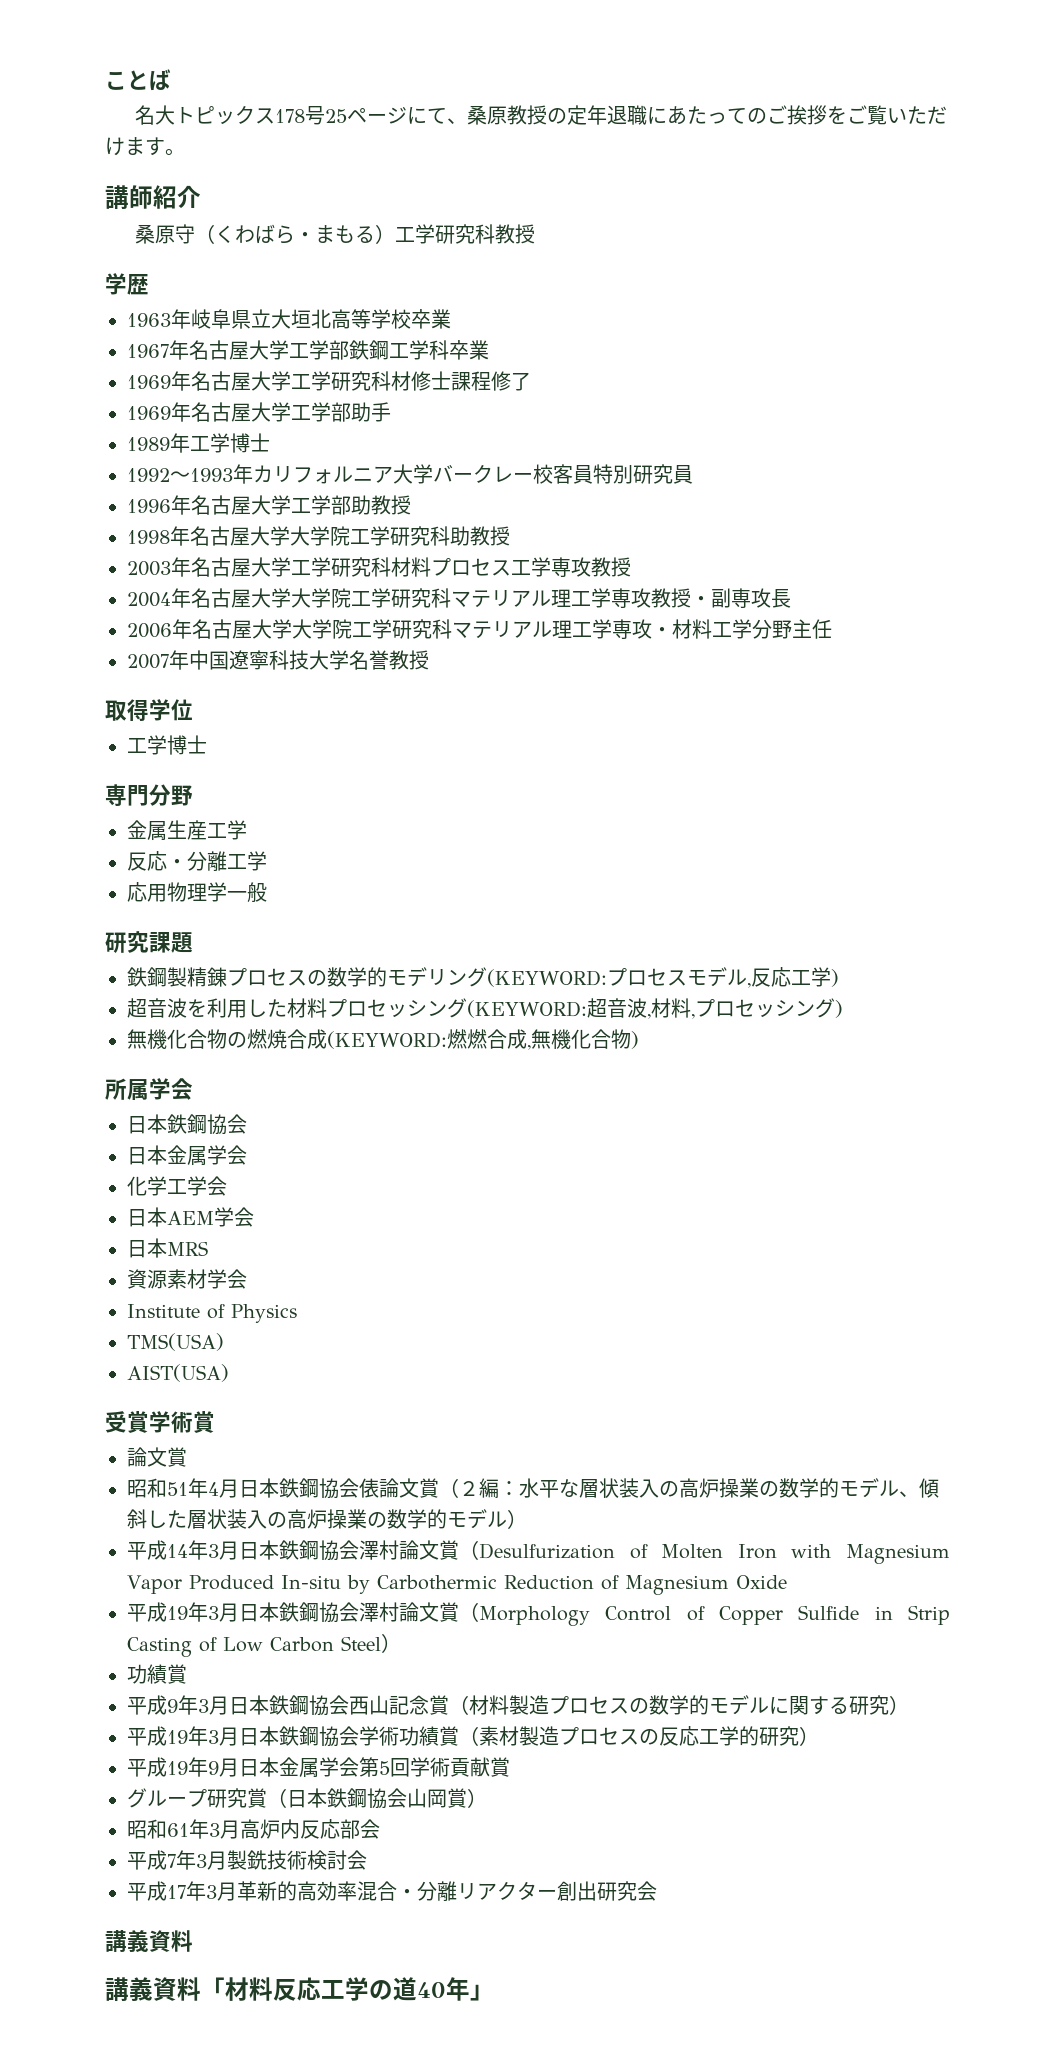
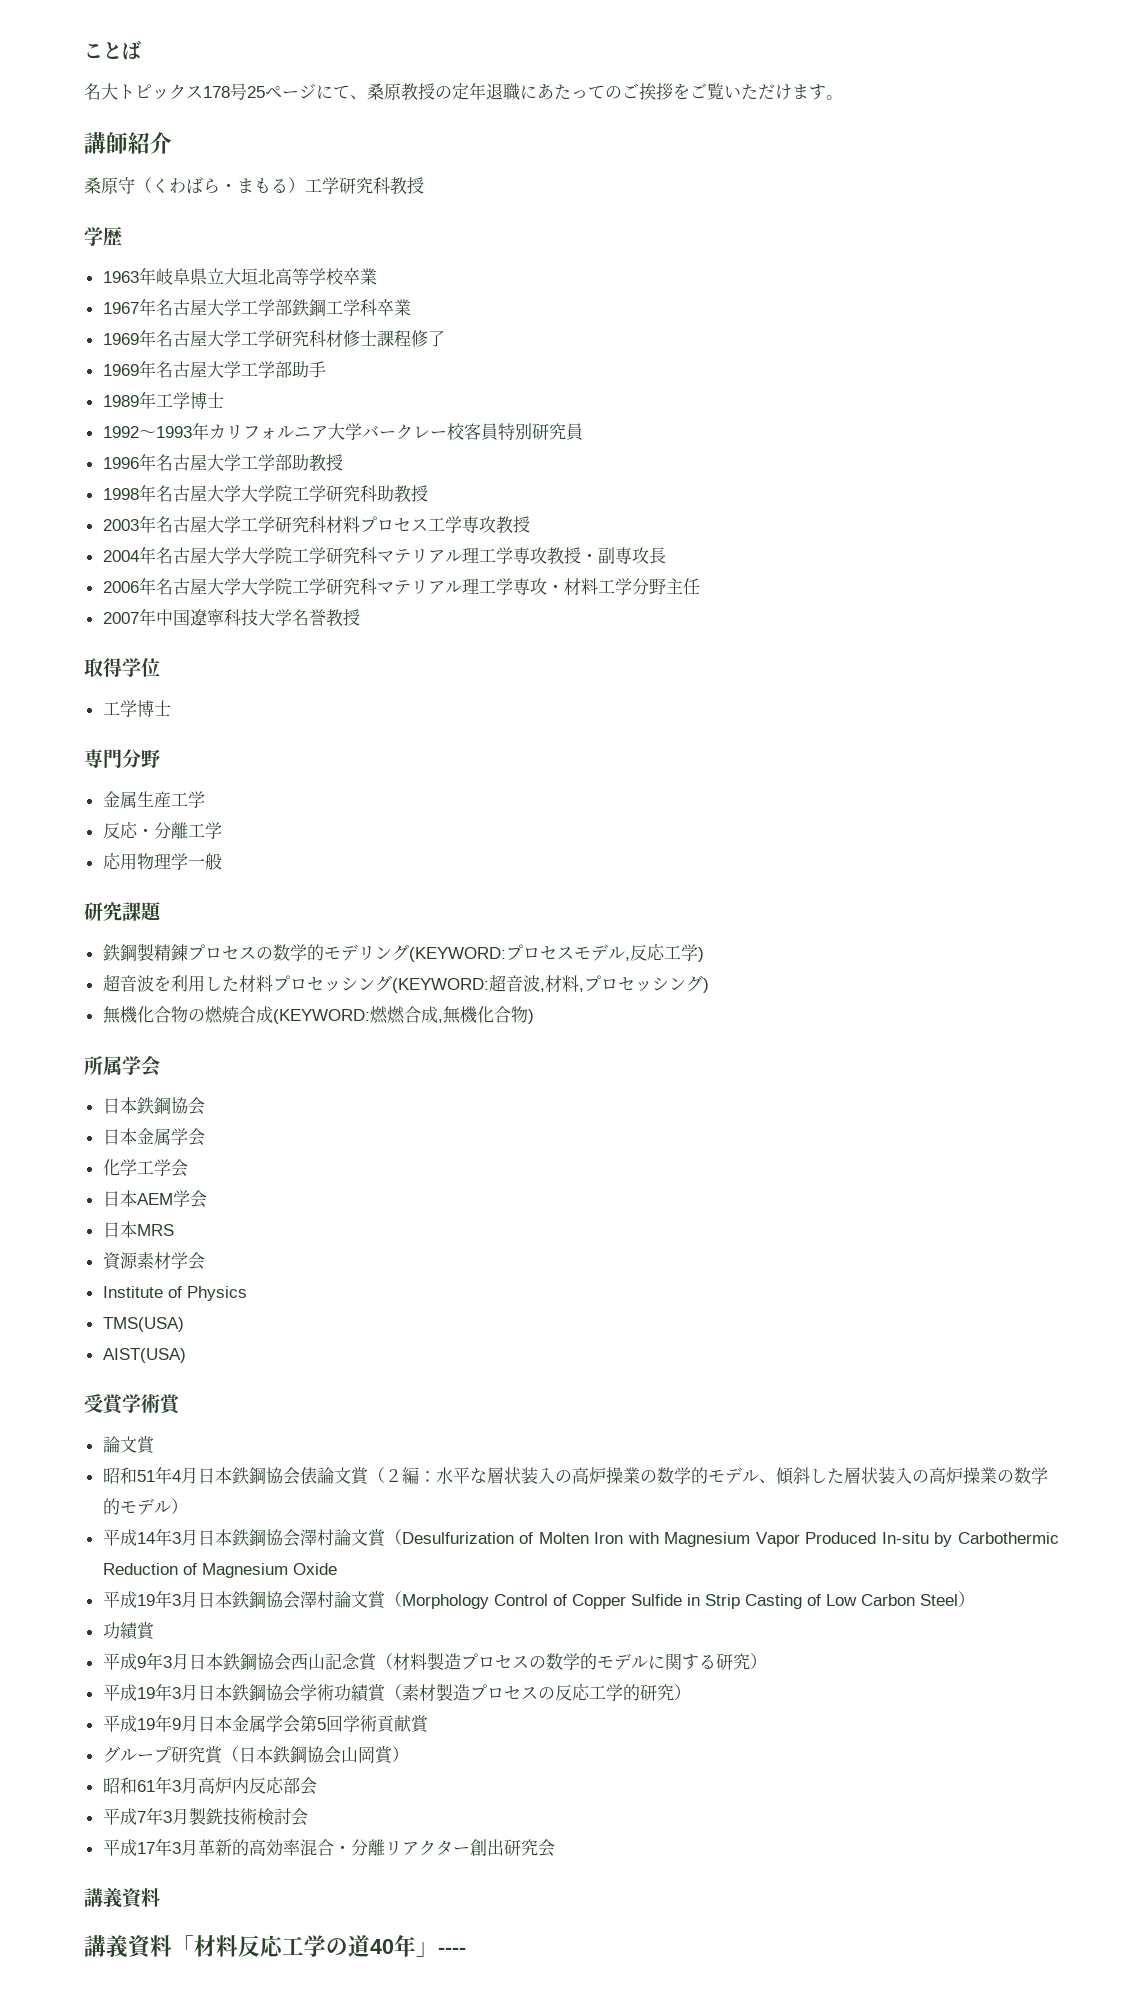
- 講義資料「材料反応工学の道40年」
+ 講義資料「材料反応工学の道40年」----

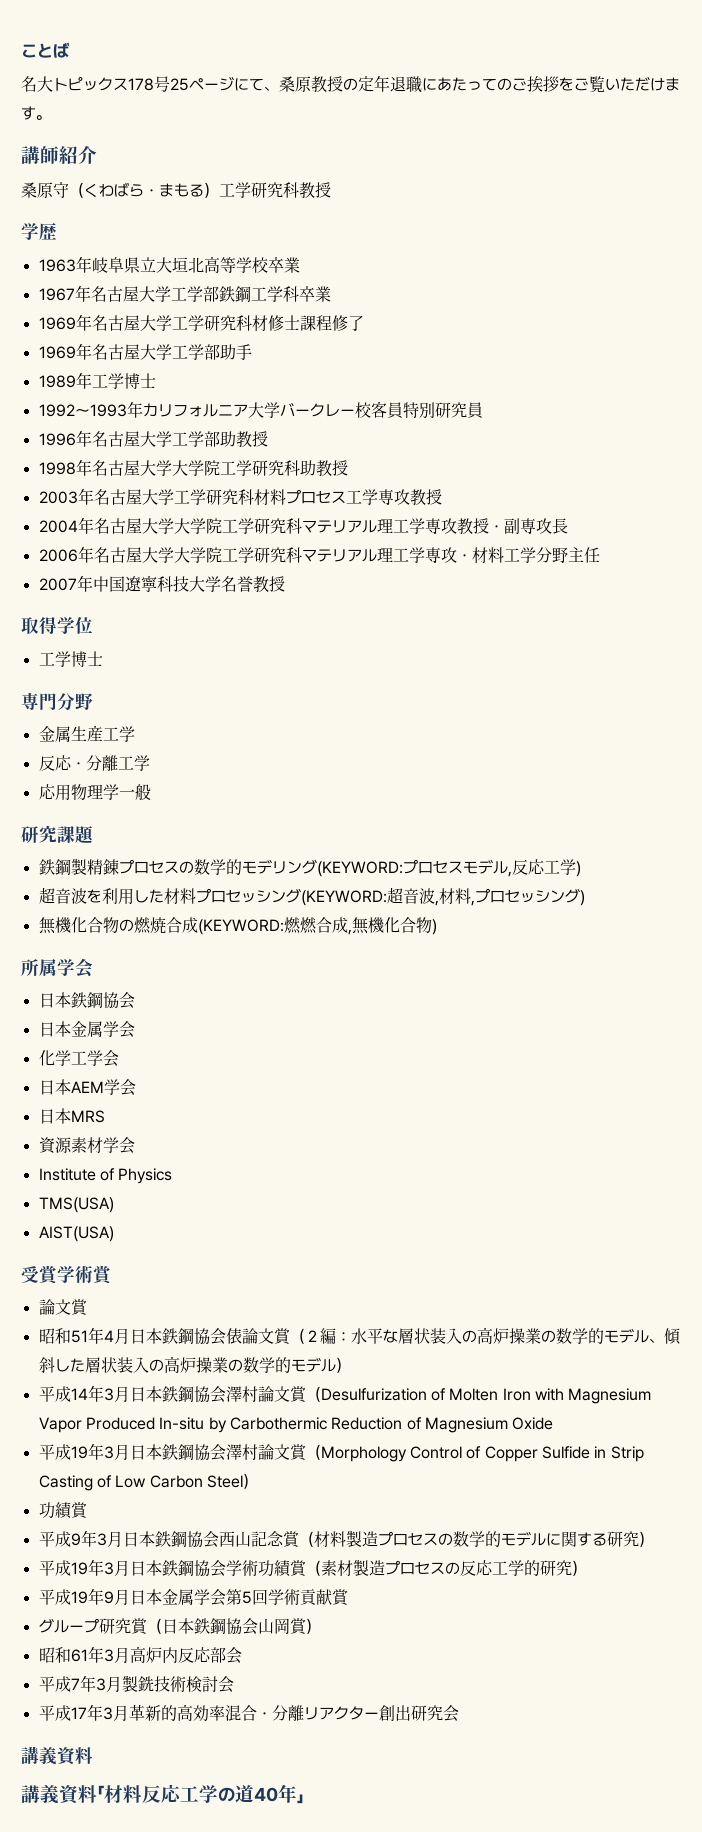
- 講義資料「材料反応工学の道40年」----
+ 講義資料「材料反応工学の道40年」

